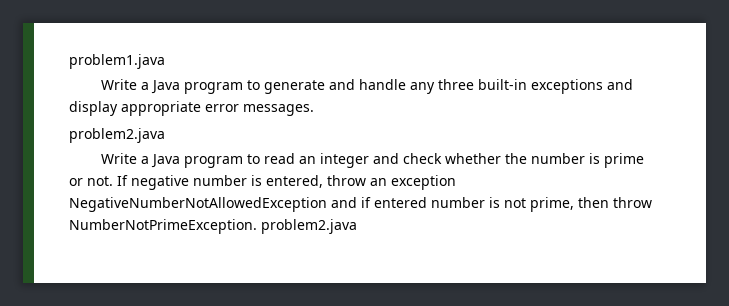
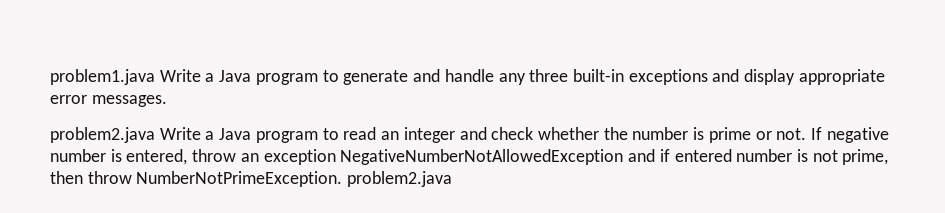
- problem1.java
- Write a Java program to generate and handle any three built-in exceptions and display appropriate error messages.
- problem2.java
- Write a Java program to read an integer and check whether the number is prime or not.
+ problem1.java Write a Java program to generate and handle any three built-in exceptions and display appropriate error messages.
+ problem2.java Write a Java program to read an integer and check whether the number is prime or not.

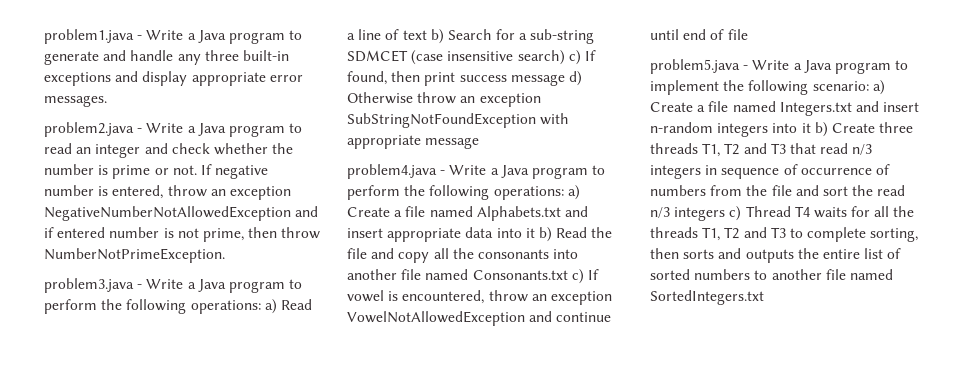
- problem1.java Write a Java program to generate and handle any three built-in exceptions and display appropriate error messages.
+ problem1.java - Write a Java program to generate and handle any three built-in exceptions and display appropriate error messages.
- problem2.java Write a Java program to read an integer and check whether the number is prime or not.
+ problem2.java - Write a Java program to read an integer and check whether the number is prime or not.
- If negative number is entered, throw an exception NegativeNumberNotAllowedException and if entered number is not prime, then throw NumberNotPrimeException. problem2.java
+ If negative number is entered, throw an exception NegativeNumberNotAllowedException and if entered number is not prime, then throw NumberNotPrimeException.
+ problem3.java - Write a Java program to perform the following operations: a) Read a line of text b) Search for a sub-string SDMCET (case insensitive search) c) If found, then print success message d) Otherwise throw an exception SubStringNotFoundException with appropriate message
+ problem4.java - Write a Java program to perform the following operations: a) Create a file named Alphabets.txt and insert appropriate data into it b) Read the file and copy all the consonants into another file named Consonants.txt c) If vowel is encountered, throw an exception VowelNotAllowedException and continue until end of file
+ problem5.java - Write a Java program to implement the following scenario: a) Create a file named Integers.txt and insert n-random integers into it b) Create three threads T1, T2 and T3 that read n/3 integers in sequence of occurrence of numbers from the file and sort the read n/3 integers c) Thread T4 waits for all the threads T1, T2 and T3 to complete sorting, then sorts and outputs the entire list of sorted numbers to another file named SortedIntegers.txt

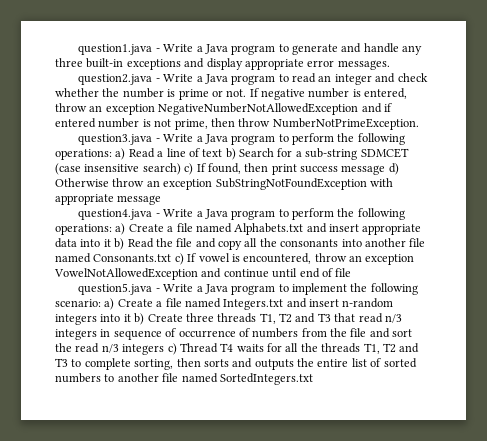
- problem1.java - Write a Java program to generate and handle any three built-in exceptions and display appropriate error messages.
+ question1.java - Write a Java program to generate and handle any three built-in exceptions and display appropriate error messages.
- problem2.java - Write a Java program to read an integer and check whether the number is prime or not.
+ question2.java - Write a Java program to read an integer and check whether the number is prime or not.
- problem3.java - Write a Java program to perform the following operations: a) Read a line of text b) Search for a sub-string SDMCET (case insensitive search) c) If found, then print success message d) Otherwise throw an exception SubStringNotFoundException with appropriate message
+ question3.java - Write a Java program to perform the following operations: a) Read a line of text b) Search for a sub-string SDMCET (case insensitive search) c) If found, then print success message d) Otherwise throw an exception SubStringNotFoundException with appropriate message
- problem4.java - Write a Java program to perform the following operations: a) Create a file named Alphabets.txt and insert appropriate data into it b) Read the file and copy all the consonants into another file named Consonants.txt c) If vowel is encountered, throw an exception VowelNotAllowedException and continue until end of file
+ question4.java - Write a Java program to perform the following operations: a) Create a file named Alphabets.txt and insert appropriate data into it b) Read the file and copy all the consonants into another file named Consonants.txt c) If vowel is encountered, throw an exception VowelNotAllowedException and continue until end of file
- problem5.java - Write a Java program to implement the following scenario:
+ question5.java - Write a Java program to implement the following scenario:

